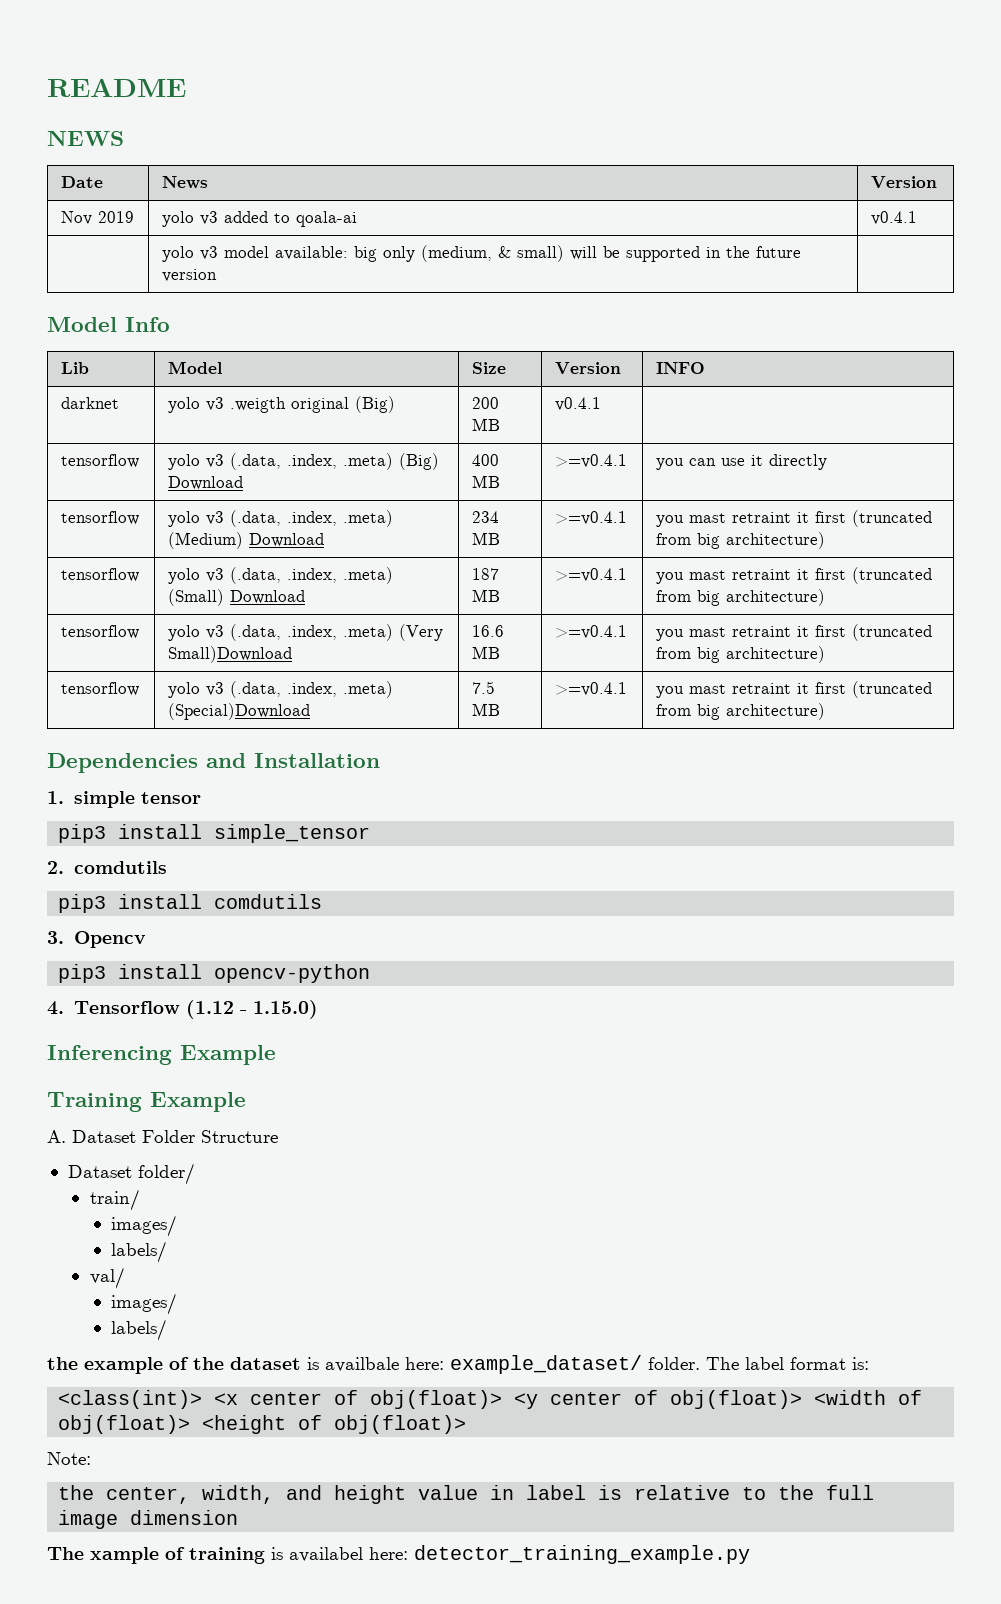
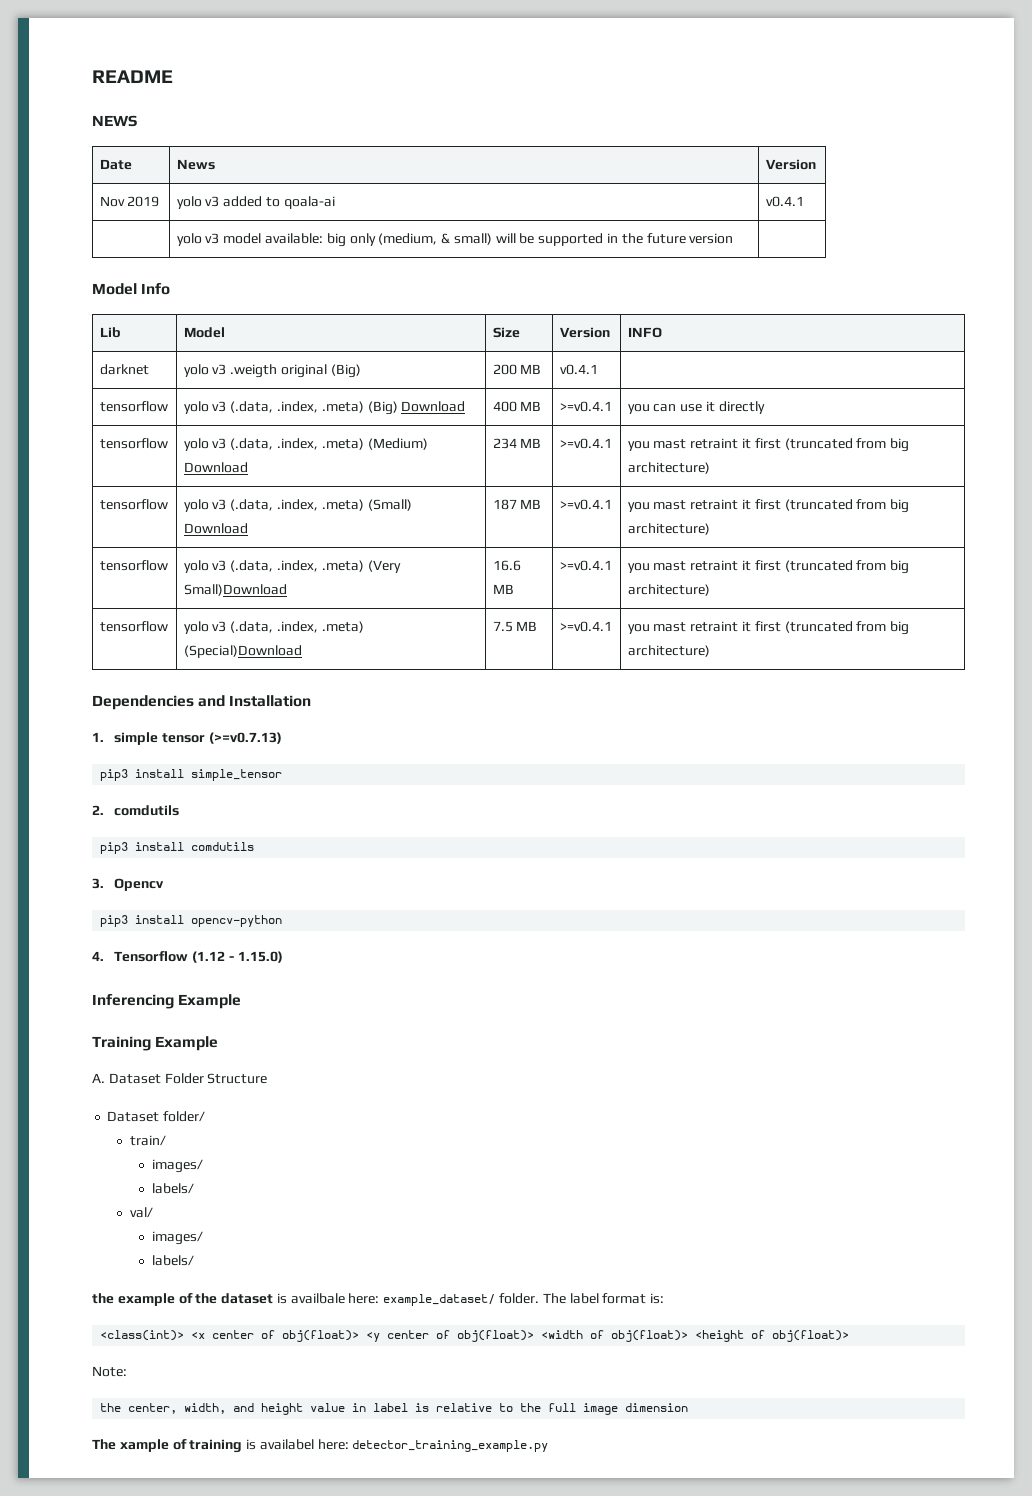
- 1. simple tensor
+ 1. simple tensor (>=v0.7.13)

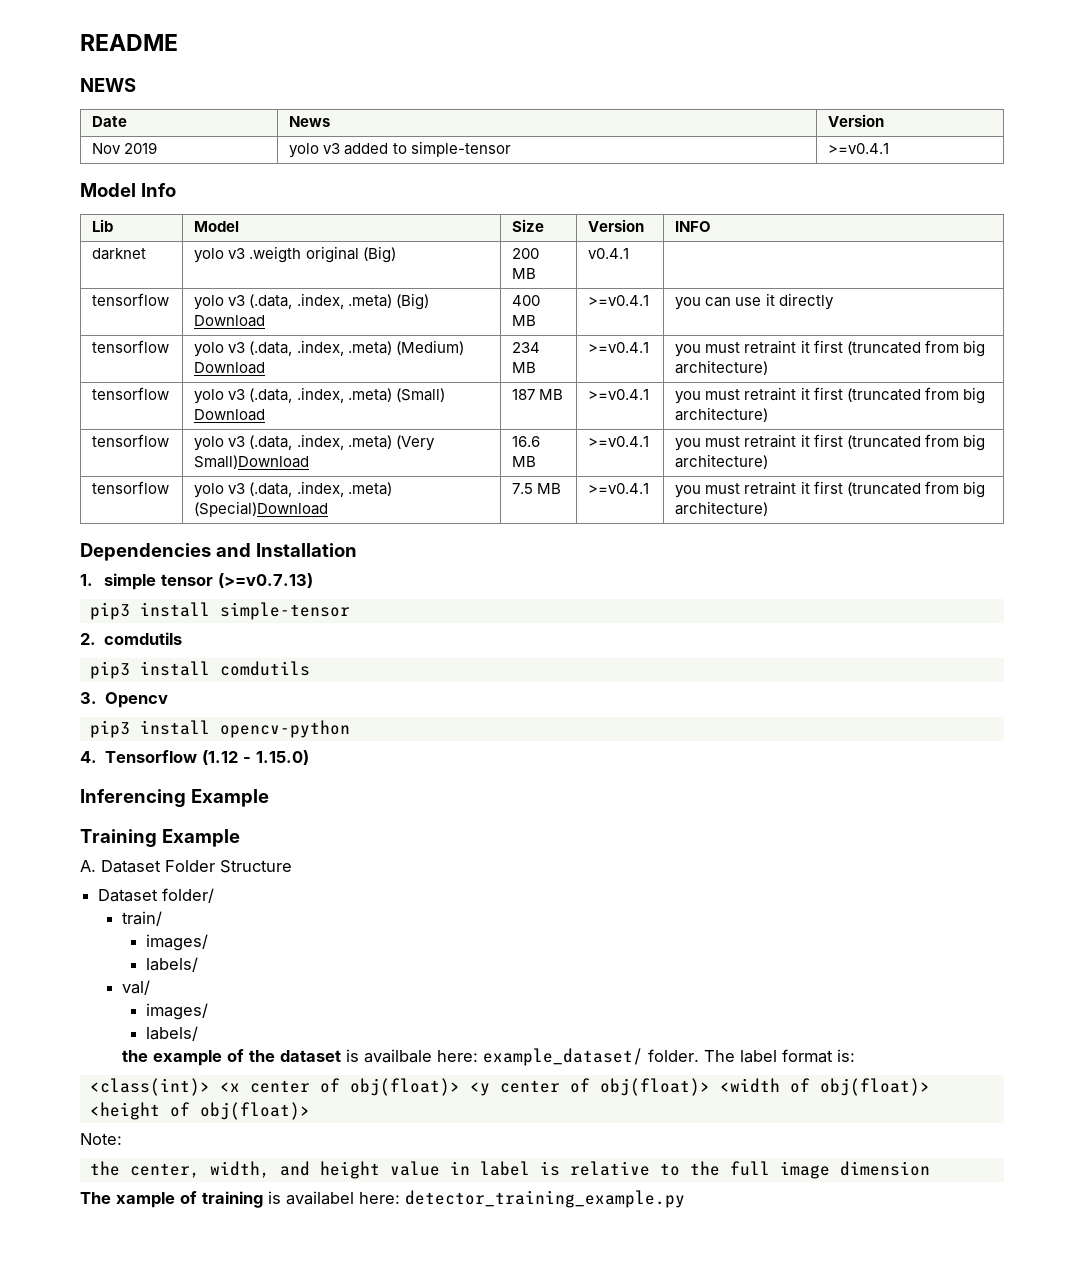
- Nov 2019 | yolo v3 added to qoala-ai | v0.4.1
- | yolo v3 model available: big only (medium, & small) will be supported in the future version |
+ Nov 2019 | yolo v3 added to simple-tensor | >=v0.4.1
- tensorflow | yolo v3 (.data, .index, .meta) (Medium) Download | 234 MB | >=v0.4.1 | you mast retraint it first (truncated from big architecture)
+ tensorflow | yolo v3 (.data, .index, .meta) (Medium) Download | 234 MB | >=v0.4.1 | you must retraint it first (truncated from big architecture)
- tensorflow | yolo v3 (.data, .index, .meta) (Small) Download | 187 MB | >=v0.4.1 | you mast retraint it first (truncated from big architecture)
+ tensorflow | yolo v3 (.data, .index, .meta) (Small) Download | 187 MB | >=v0.4.1 | you must retraint it first (truncated from big architecture)
- tensorflow | yolo v3 (.data, .index, .meta) (Very Small)Download | 16.6 MB | >=v0.4.1 | you mast retraint it first (truncated from big architecture)
+ tensorflow | yolo v3 (.data, .index, .meta) (Very Small)Download | 16.6 MB | >=v0.4.1 | you must retraint it first (truncated from big architecture)
- tensorflow | yolo v3 (.data, .index, .meta) (Special)Download | 7.5 MB | >=v0.4.1 | you mast retraint it first (truncated from big architecture)
+ tensorflow | yolo v3 (.data, .index, .meta) (Special)Download | 7.5 MB | >=v0.4.1 | you must retraint it first (truncated from big architecture)
- pip3 install simple_tensor
+ pip3 install simple-tensor

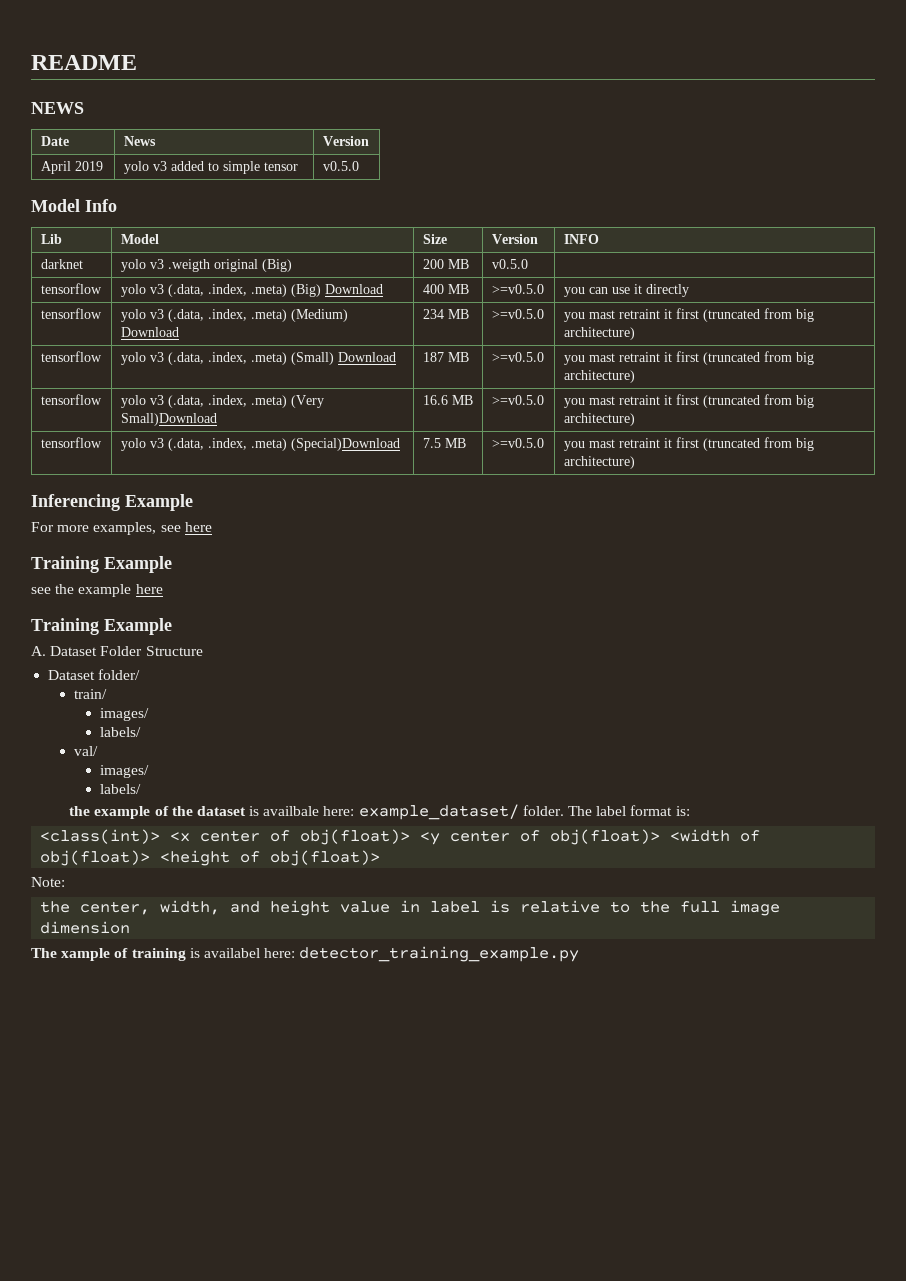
- Nov 2019 | yolo v3 added to simple-tensor | >=v0.4.1
+ April 2019 | yolo v3 added to simple tensor | v0.5.0
- darknet | yolo v3 .weigth original (Big) | 200 MB | v0.4.1 |
+ darknet | yolo v3 .weigth original (Big) | 200 MB | v0.5.0 |
- tensorflow | yolo v3 (.data, .index, .meta) (Big) Download | 400 MB | >=v0.4.1 | you can use it directly
+ tensorflow | yolo v3 (.data, .index, .meta) (Big) Download | 400 MB | >=v0.5.0 | you can use it directly
- tensorflow | yolo v3 (.data, .index, .meta) (Medium) Download | 234 MB | >=v0.4.1 | you must retraint it first (truncated from big architecture)
+ tensorflow | yolo v3 (.data, .index, .meta) (Medium) Download | 234 MB | >=v0.5.0 | you mast retraint it first (truncated from big architecture)
- tensorflow | yolo v3 (.data, .index, .meta) (Small) Download | 187 MB | >=v0.4.1 | you must retraint it first (truncated from big architecture)
+ tensorflow | yolo v3 (.data, .index, .meta) (Small) Download | 187 MB | >=v0.5.0 | you mast retraint it first (truncated from big architecture)
- tensorflow | yolo v3 (.data, .index, .meta) (Very Small)Download | 16.6 MB | >=v0.4.1 | you must retraint it first (truncated from big architecture)
+ tensorflow | yolo v3 (.data, .index, .meta) (Very Small)Download | 16.6 MB | >=v0.5.0 | you mast retraint it first (truncated from big architecture)
- tensorflow | yolo v3 (.data, .index, .meta) (Special)Download | 7.5 MB | >=v0.4.1 | you must retraint it first (truncated from big architecture)
- Dependencies and Installation
- 1. simple tensor (>=v0.7.13)
- pip3 install simple-tensor
- 2. comdutils
- pip3 install comdutils
- 3. Opencv
- pip3 install opencv-python
- 4. Tensorflow (1.12 - 1.15.0)
+ tensorflow | yolo v3 (.data, .index, .meta) (Special)Download | 7.5 MB | >=v0.5.0 | you mast retraint it first (truncated from big architecture)
  Inferencing Example
+ For more examples, see here
+ Training Example
+ see the example here

